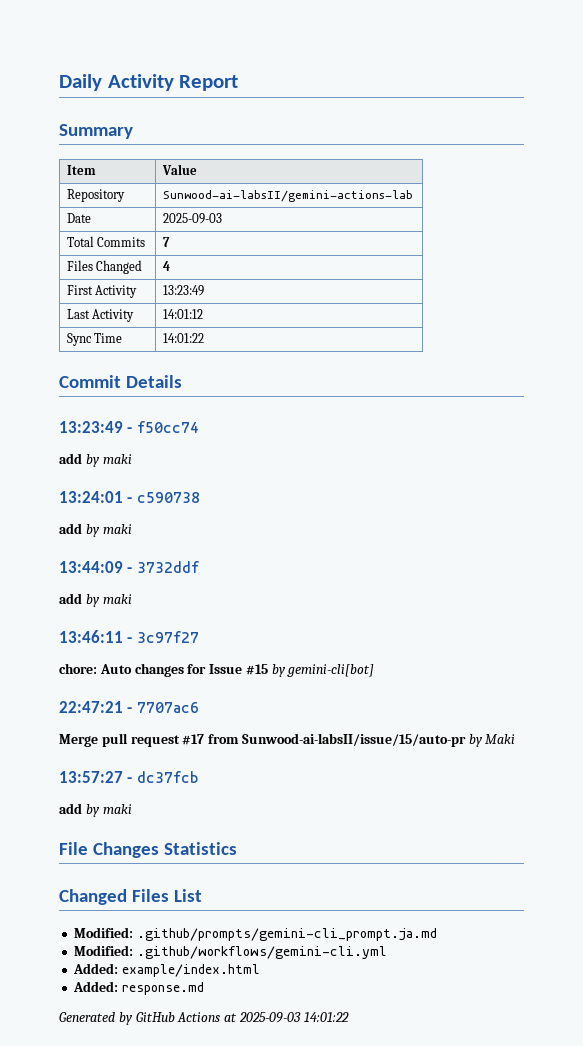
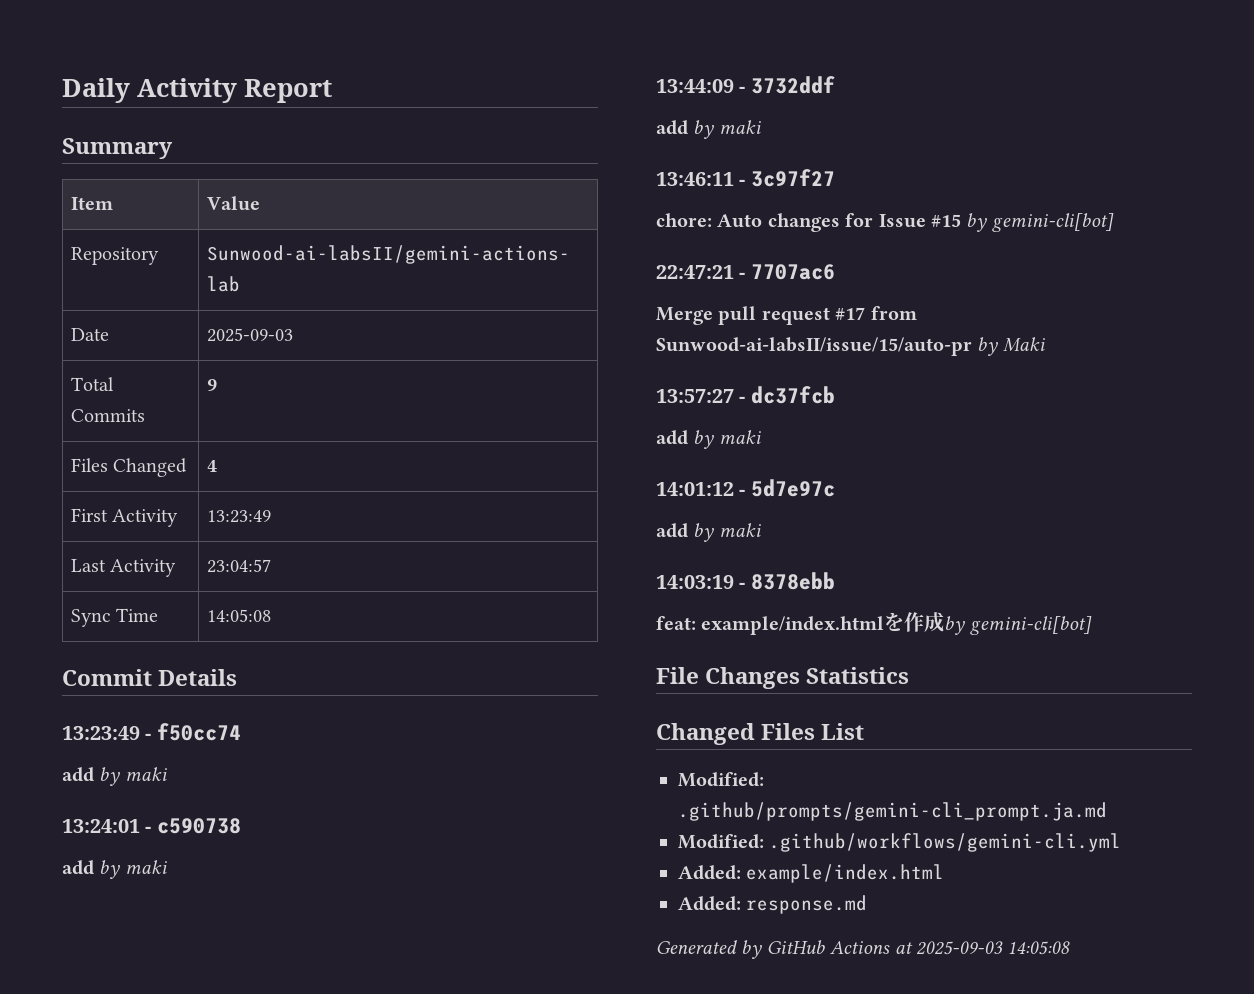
- Total Commits | 7
+ Total Commits | 9
- Last Activity | 14:01:12
+ Last Activity | 23:04:57
- Sync Time | 14:01:22
+ Sync Time | 14:05:08
+ 14:01:12 - 5d7e97c
+ add by maki
+ 14:03:19 - 8378ebb
+ feat: example/index.htmlを作成by gemini-cli[bot]
- Generated by GitHub Actions at 2025-09-03 14:01:22
+ Generated by GitHub Actions at 2025-09-03 14:05:08

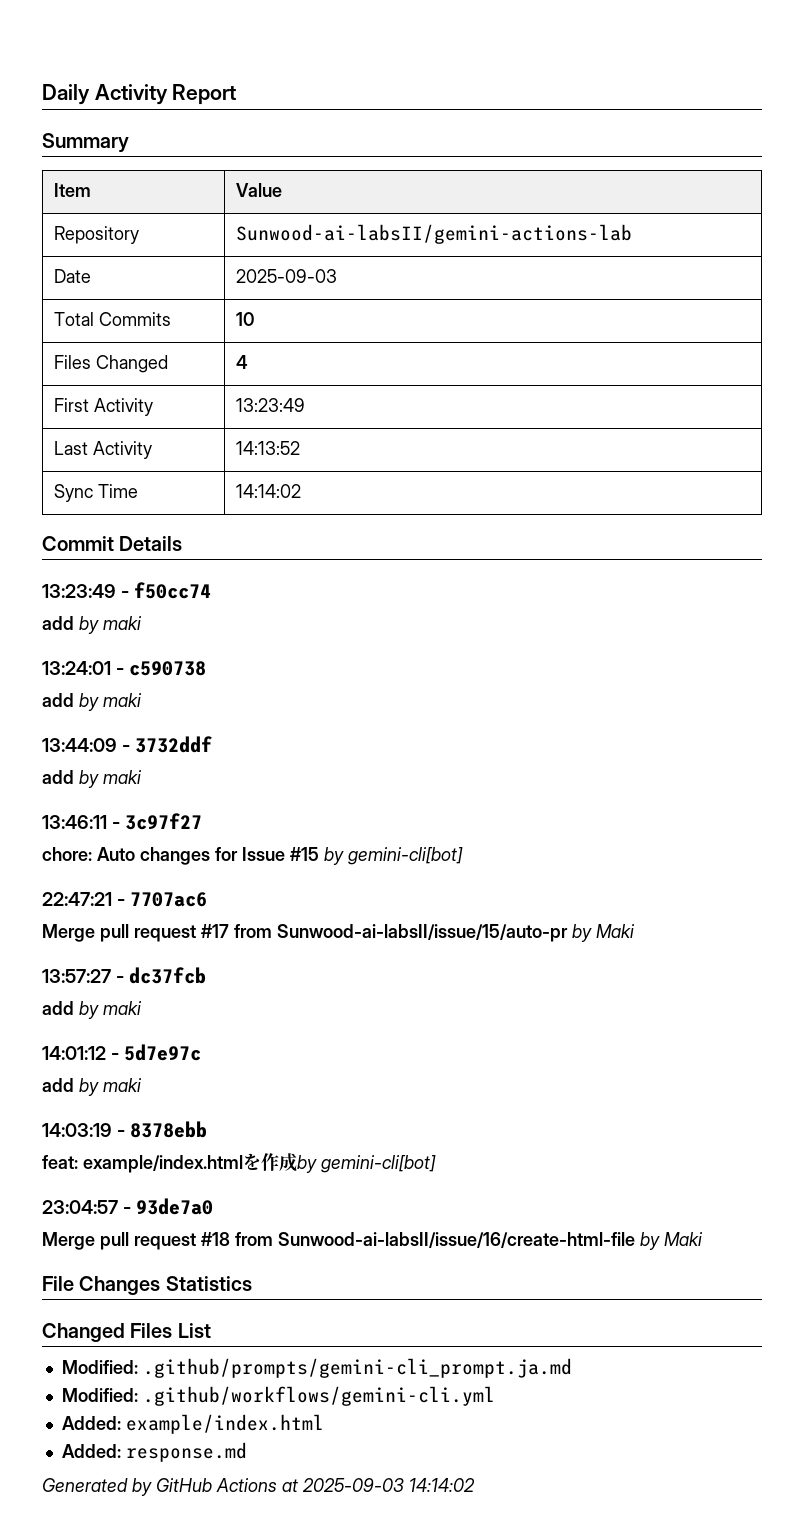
- Total Commits | 9
+ Total Commits | 10
- Last Activity | 23:04:57
+ Last Activity | 14:13:52
- Sync Time | 14:05:08
+ Sync Time | 14:14:02
+ 23:04:57 - 93de7a0
+ Merge pull request #18 from Sunwood-ai-labsII/issue/16/create-html-file by Maki
- Generated by GitHub Actions at 2025-09-03 14:05:08
+ Generated by GitHub Actions at 2025-09-03 14:14:02

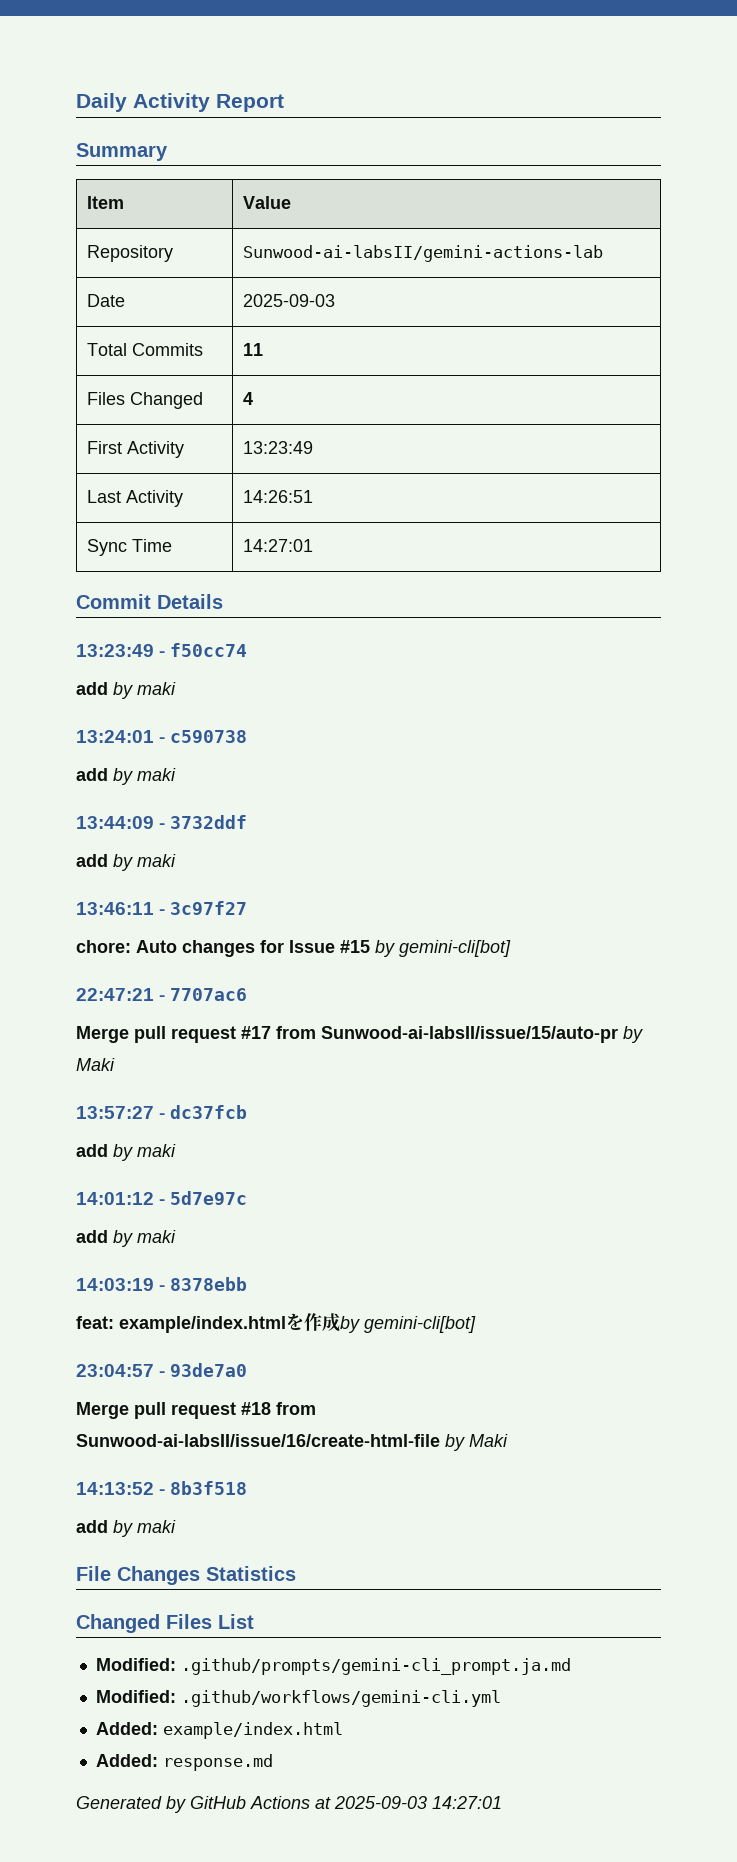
- Total Commits | 10
+ Total Commits | 11
- Last Activity | 14:13:52
+ Last Activity | 14:26:51
- Sync Time | 14:14:02
+ Sync Time | 14:27:01
+ 14:13:52 - 8b3f518
+ add by maki
- Generated by GitHub Actions at 2025-09-03 14:14:02
+ Generated by GitHub Actions at 2025-09-03 14:27:01

